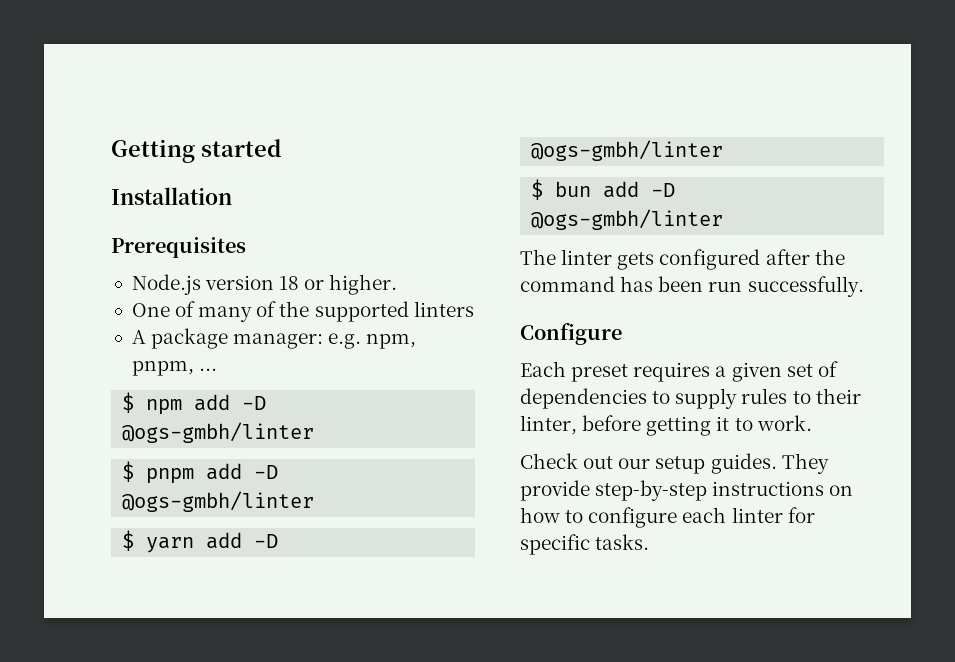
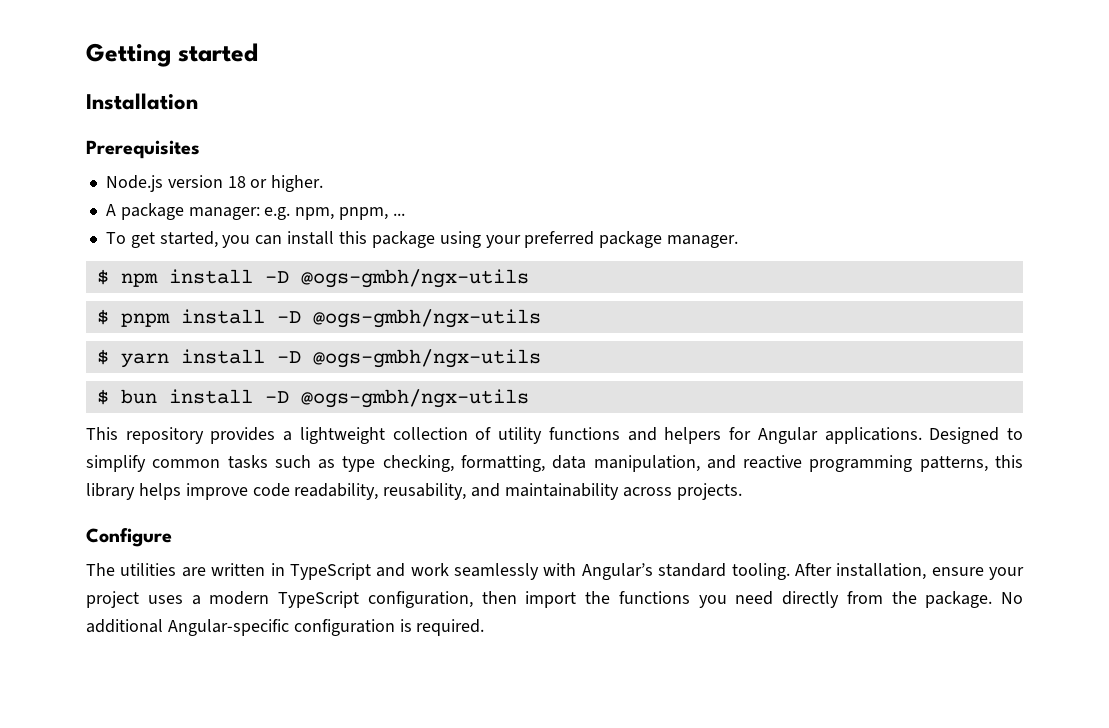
- One of many of the supported linters
+ To get started, you can install this package using your preferred package manager.
- $ npm add -D @ogs-gmbh/linter
+ $ npm install -D @ogs-gmbh/ngx-utils
- $ pnpm add -D @ogs-gmbh/linter
+ $ pnpm install -D @ogs-gmbh/ngx-utils
- $ yarn add -D @ogs-gmbh/linter
+ $ yarn install -D @ogs-gmbh/ngx-utils
- $ bun add -D @ogs-gmbh/linter
- The linter gets configured after the command has been run successfully.
+ $ bun install -D @ogs-gmbh/ngx-utils
+ This repository provides a lightweight collection of utility functions and helpers for Angular applications. Designed to simplify common tasks such as type checking, formatting, data manipulation, and reactive programming patterns, this library helps improve code readability, reusability, and maintainability across projects.
  Configure
- Each preset requires a given set of dependencies to supply rules to their linter, before getting it to work.
- Check out our setup guides. They provide step-by-step instructions on how to configure each linter for specific tasks.
+ The utilities are written in TypeScript and work seamlessly with Angular’s standard tooling. After installation, ensure your project uses a modern TypeScript configuration, then import the functions you need directly from the package. No additional Angular-specific configuration is required.

